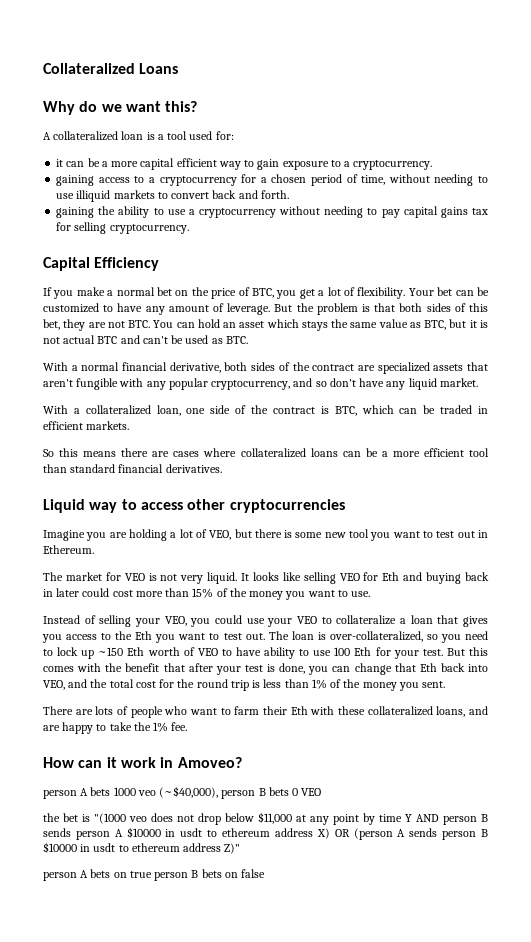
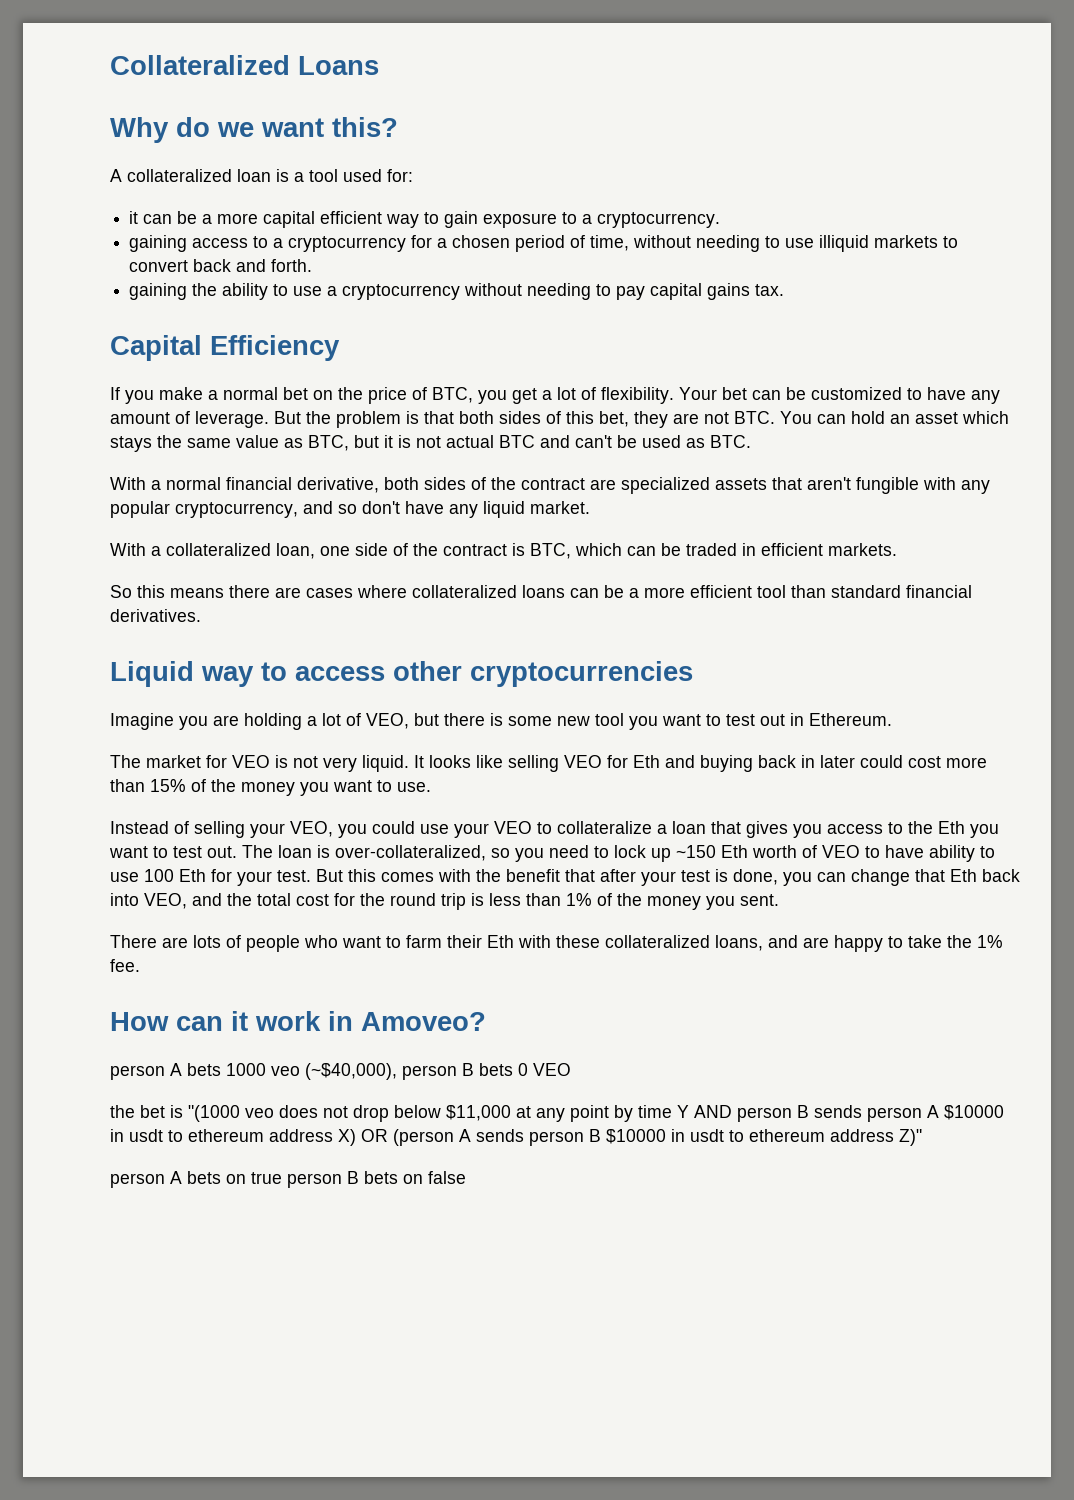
- gaining the ability to use a cryptocurrency without needing to pay capital gains tax for selling cryptocurrency.
+ gaining the ability to use a cryptocurrency without needing to pay capital gains tax.

